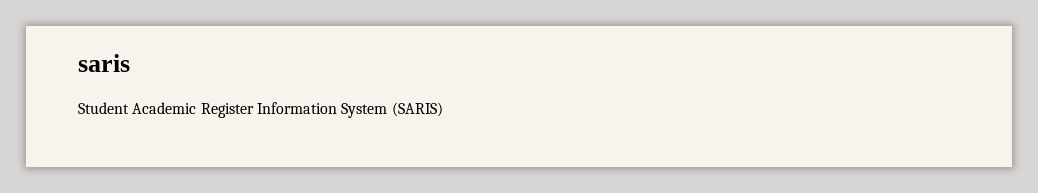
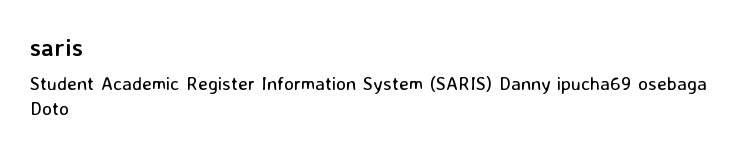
- Student Academic Register Information System (SARIS)
+ Student Academic Register Information System (SARIS) Danny ipucha69 osebaga Doto

